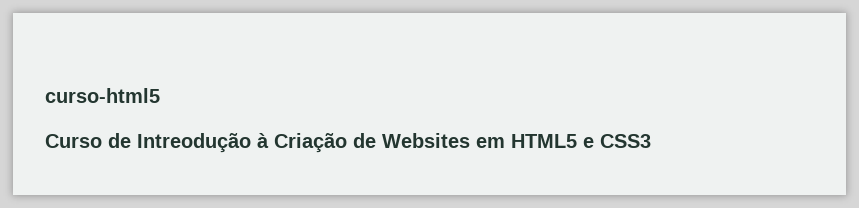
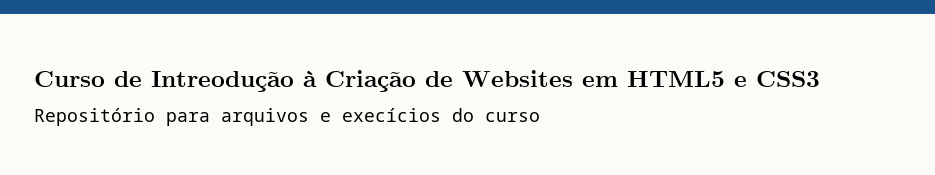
- curso-html5
+ Repositório para arquivos e execícios do curso

